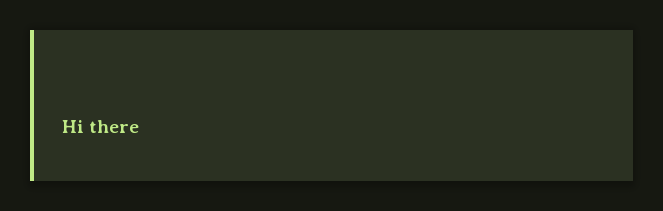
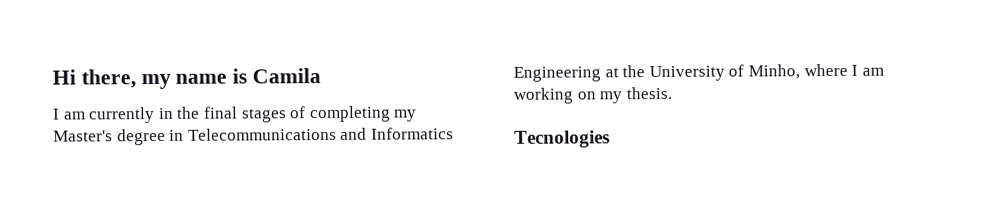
- Hi there
+ Hi there, my name is Camila
+ I am currently in the final stages of completing my Master's degree in Telecommunications and Informatics Engineering at the University of Minho, where I am working on my thesis.
+ Tecnologies

